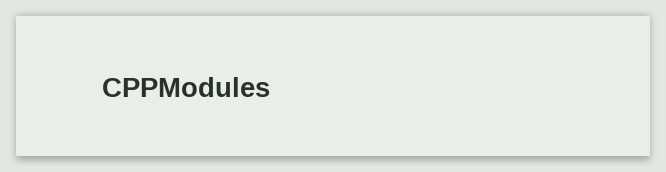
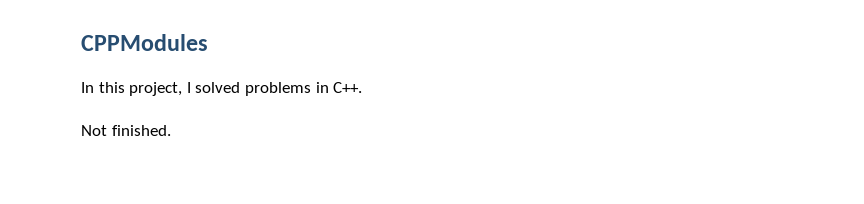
+ In this project, I solved problems in C++.
+ Not finished.

